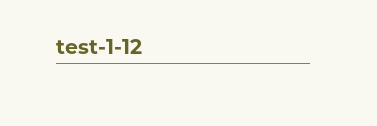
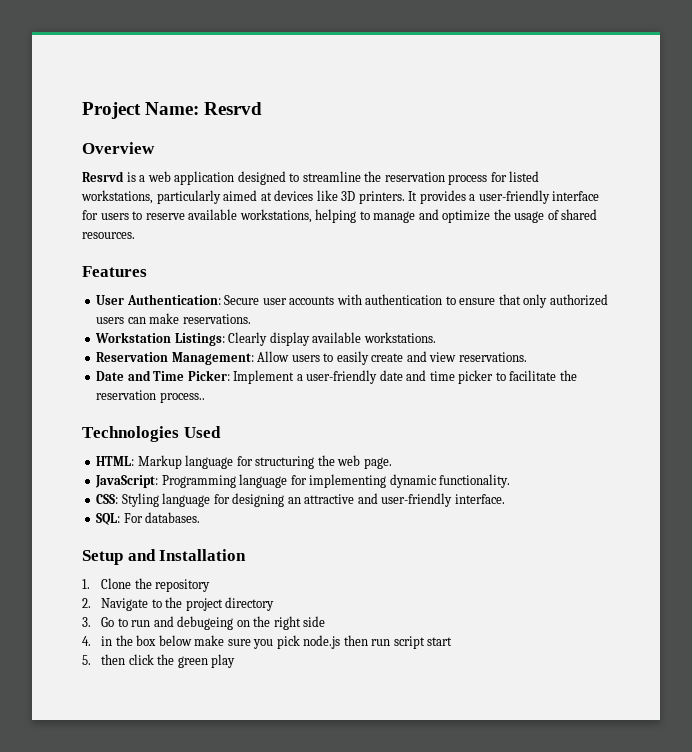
- test-1-12
+ Project Name: Resrvd
+ Overview
+ Resrvd is a web application designed to streamline the reservation process for listed workstations, particularly aimed at devices like 3D printers. It provides a user-friendly interface for users to reserve available workstations, helping to manage and optimize the usage of shared resources.
+ Features
+ User Authentication: Secure user accounts with authentication to ensure that only authorized users can make reservations.
+ Workstation Listings: Clearly display available workstations.
+ Reservation Management: Allow users to easily create and view reservations.
+ Date and Time Picker: Implement a user-friendly date and time picker to facilitate the reservation process..
+ Technologies Used
+ HTML: Markup language for structuring the web page.
+ JavaScript: Programming language for implementing dynamic functionality.
+ CSS: Styling language for designing an attractive and user-friendly interface.
+ SQL: For databases.
+ Setup and Installation
+ 1. Clone the repository
+ 2. Navigate to the project directory
+ 3. Go to run and debugeing on the right side
+ 4. in the box below make sure you pick node.js then run script start
+ 5. then click the green play

